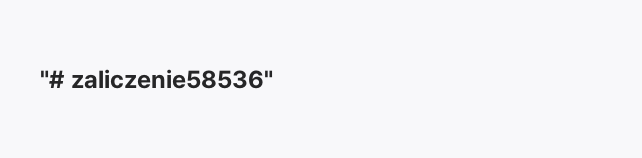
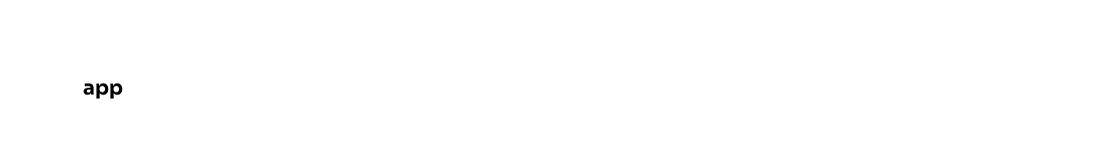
- "# zaliczenie58536"
+ app

